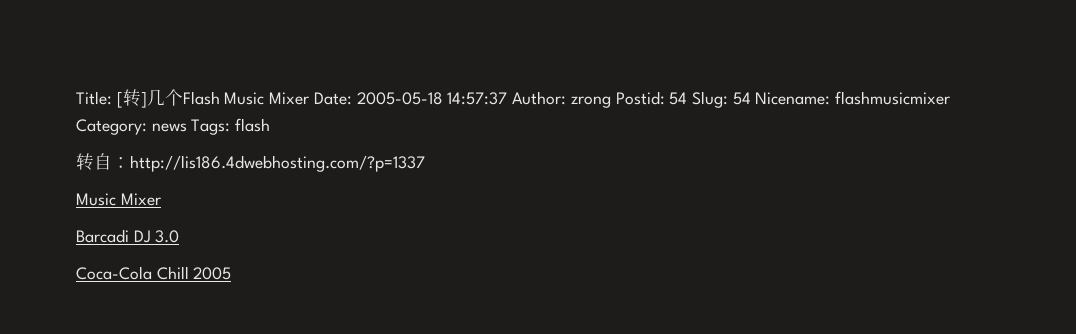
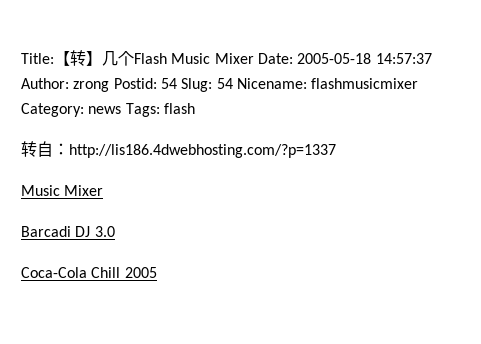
- Title: [转]几个Flash Music Mixer Date: 2005-05-18 14:57:37 Author: zrong Postid: 54 Slug: 54 Nicename: flashmusicmixer Category: news Tags: flash
+ Title:【转】几个Flash Music Mixer Date: 2005-05-18 14:57:37 Author: zrong Postid: 54 Slug: 54 Nicename: flashmusicmixer Category: news Tags: flash

